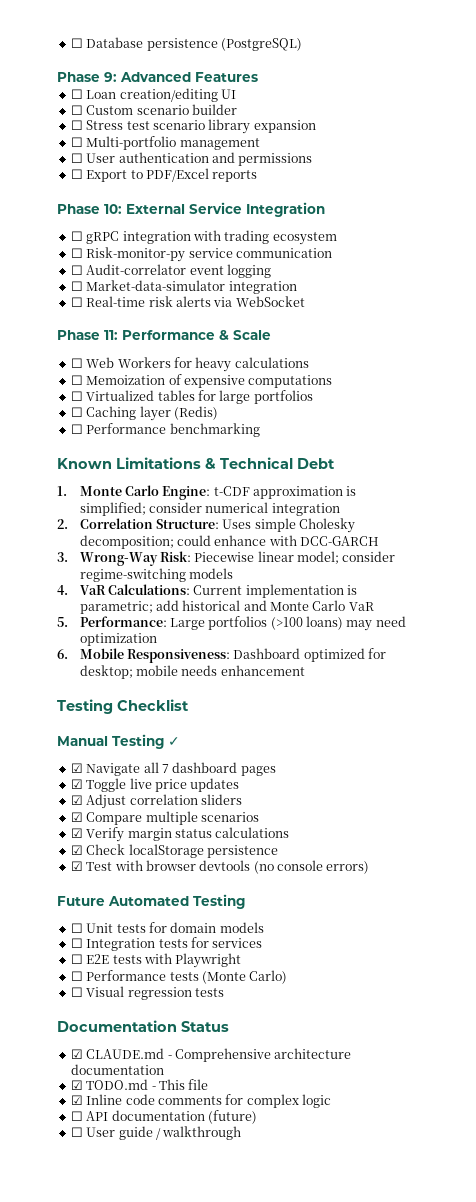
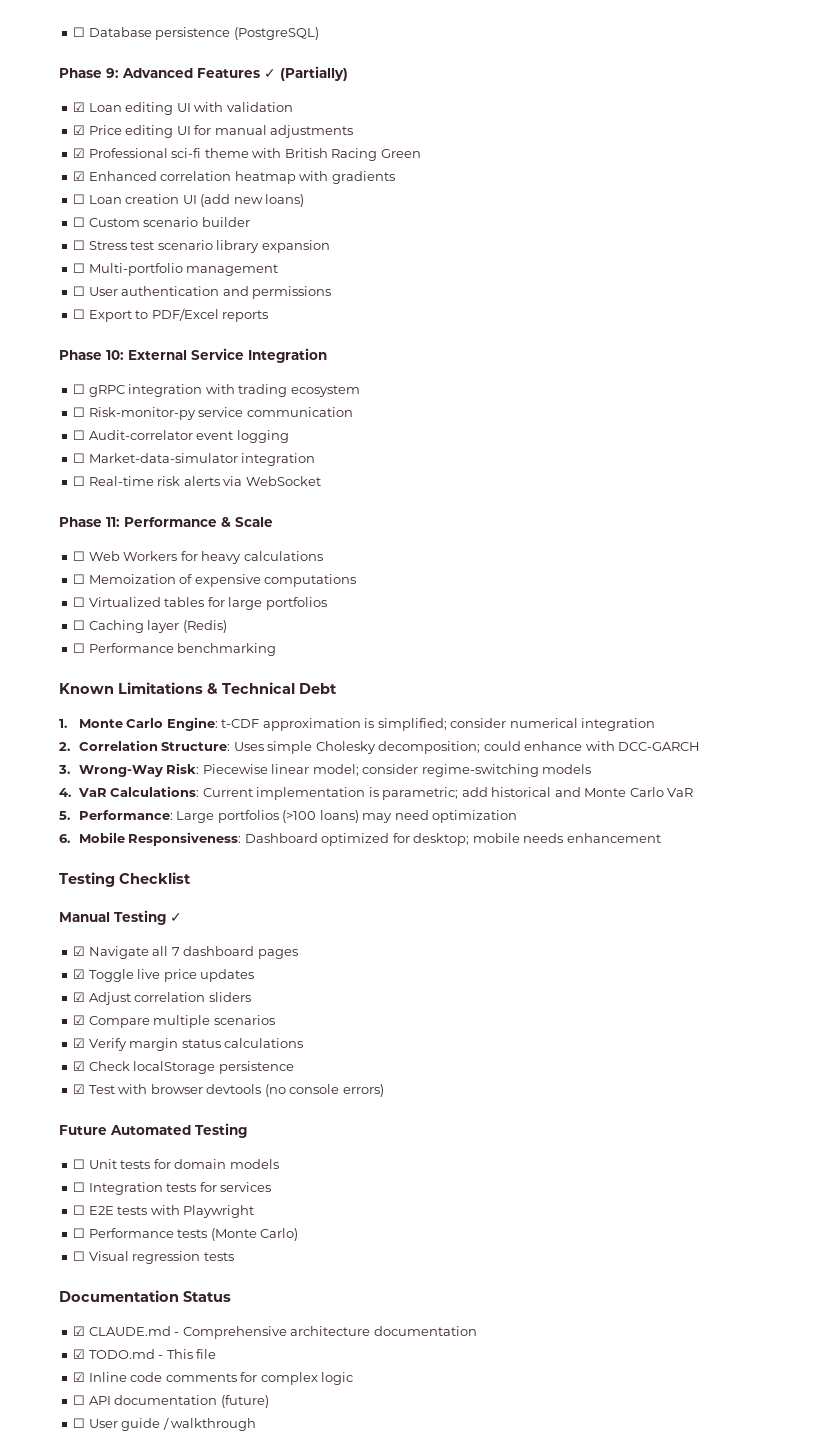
- Phase 9: Advanced Features
+ Phase 9: Advanced Features ✓ (Partially)
+ ☑ Loan editing UI with validation
+ ☑ Price editing UI for manual adjustments
+ ☑ Professional sci-fi theme with British Racing Green
+ ☑ Enhanced correlation heatmap with gradients
- ☐ Loan creation/editing UI
+ ☐ Loan creation UI (add new loans)

